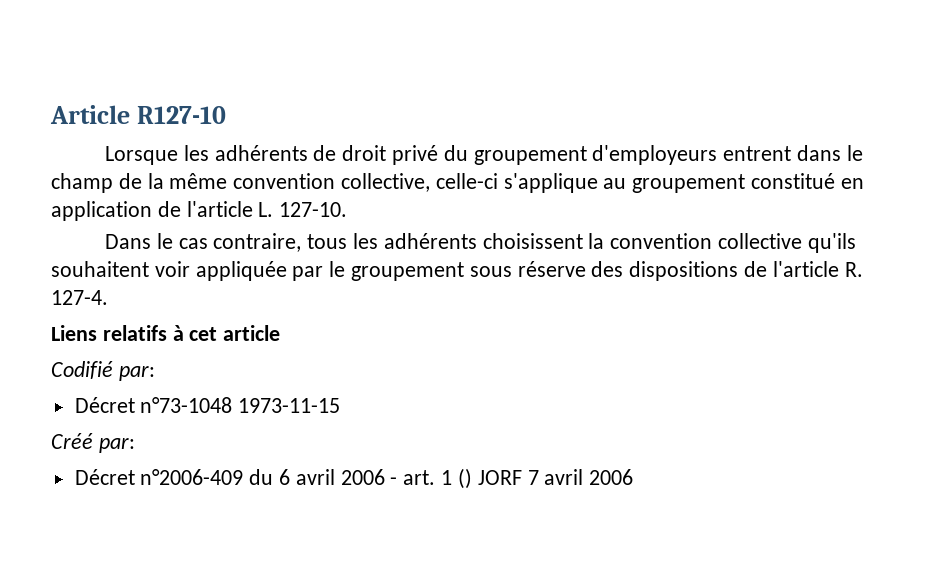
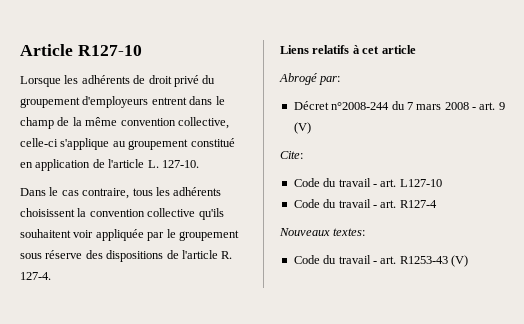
- Codifié par:
- Décret n°73-1048 1973-11-15
- Créé par:
- Décret n°2006-409 du 6 avril 2006 - art. 1 () JORF 7 avril 2006
+ Abrogé par:
+ Décret n°2008-244 du 7 mars 2008 - art. 9 (V)
+ Cite:
+ Code du travail - art. L127-10
+ Code du travail - art. R127-4
+ Nouveaux textes:
+ Code du travail - art. R1253-43 (V)

